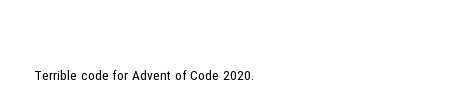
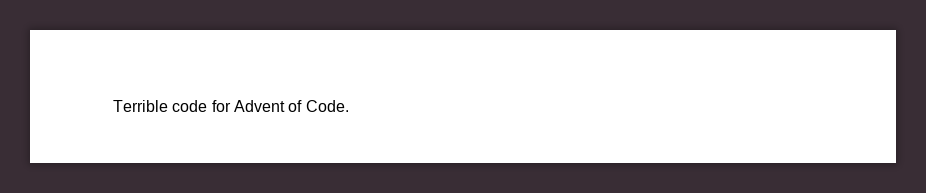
- Terrible code for Advent of Code 2020.
+ Terrible code for Advent of Code.

